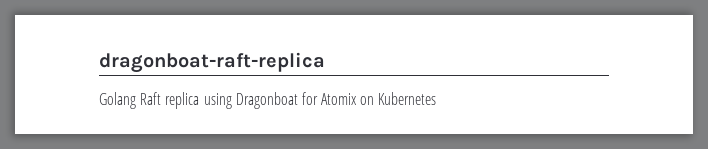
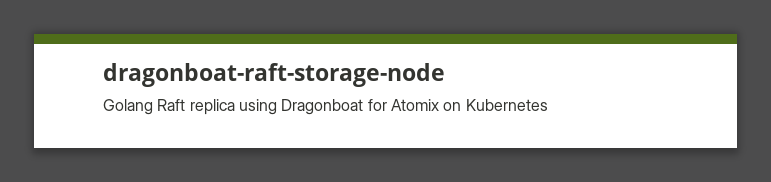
- dragonboat-raft-replica
+ dragonboat-raft-storage-node

